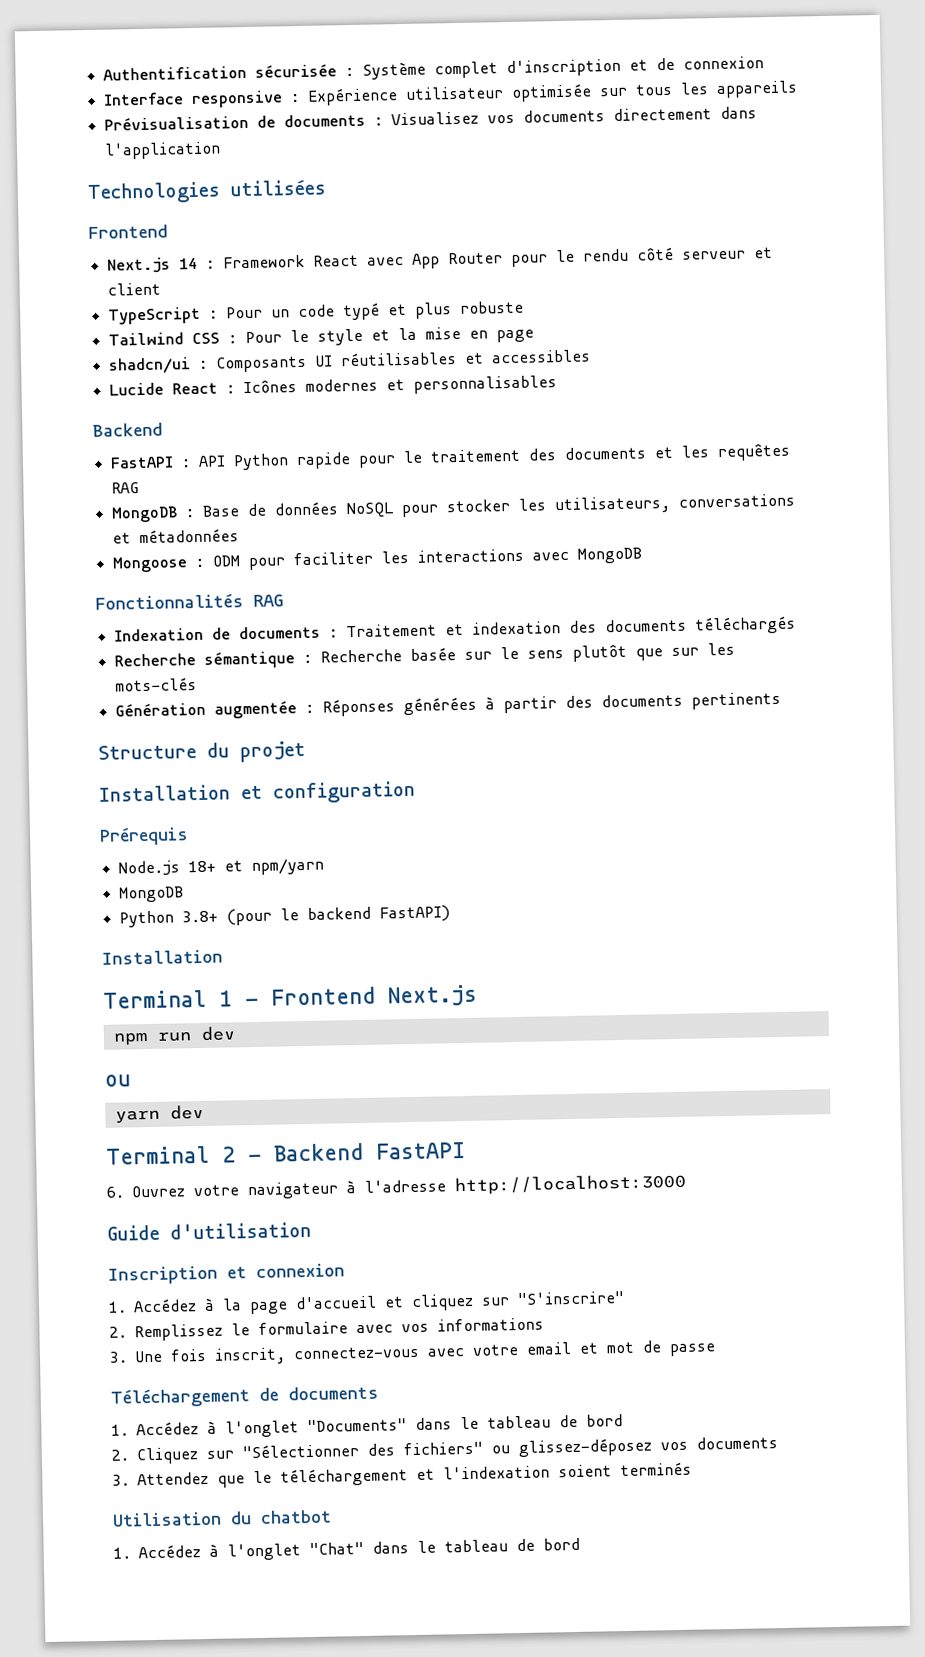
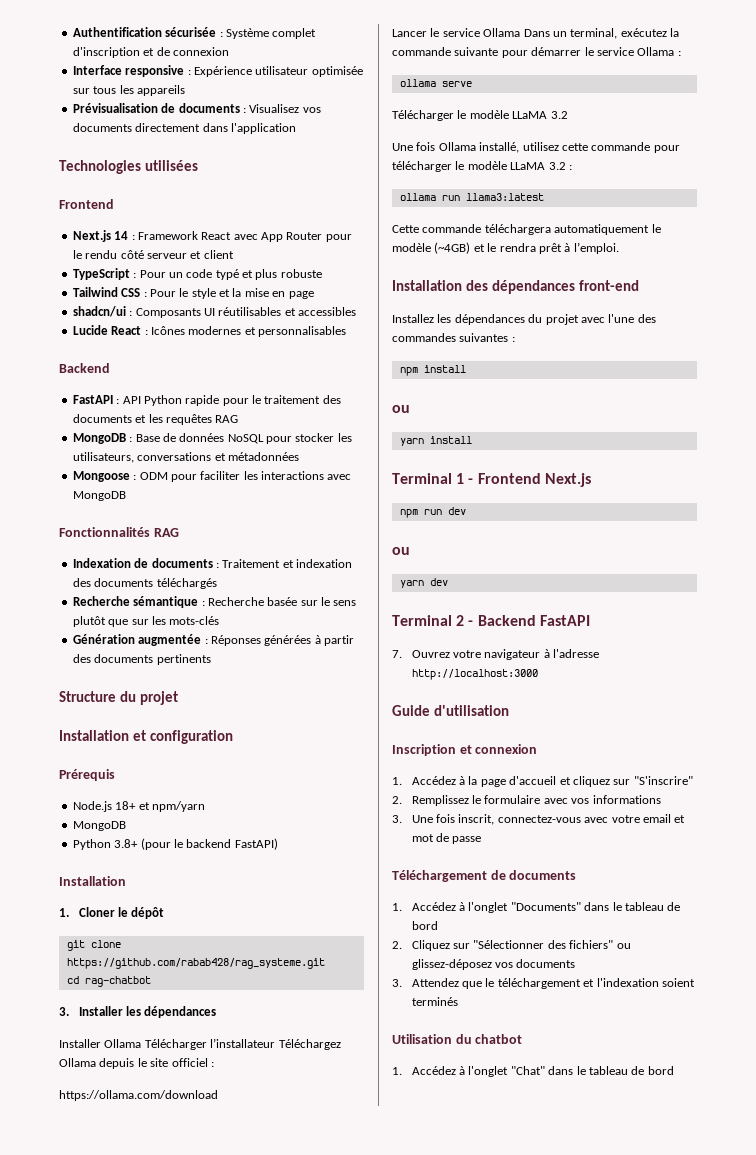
+ 1. Cloner le dépôt
+ git clone https://github.com/rabab428/rag_systeme.git
+ cd rag-chatbot
+ 3. Installer les dépendances
+ Installer Ollama Télécharger l’installateur Téléchargez Ollama depuis le site officiel :
+ https://ollama.com/download
+ Lancer le service Ollama Dans un terminal, exécutez la commande suivante pour démarrer le service Ollama :
+ ollama serve
+ Télécharger le modèle LLaMA 3.2
+ Une fois Ollama installé, utilisez cette commande pour télécharger le modèle LLaMA 3.2 :
+ ollama run llama3:latest
+ Cette commande téléchargera automatiquement le modèle (~4GB) et le rendra prêt à l’emploi.
+ Installation des dépendances front-end
+ Installez les dépendances du projet avec l'une des commandes suivantes :
+ npm install
+ ou
+ yarn install
- 6. Ouvrez votre navigateur à l'adresse http://localhost:3000
+ 7. Ouvrez votre navigateur à l'adresse http://localhost:3000

